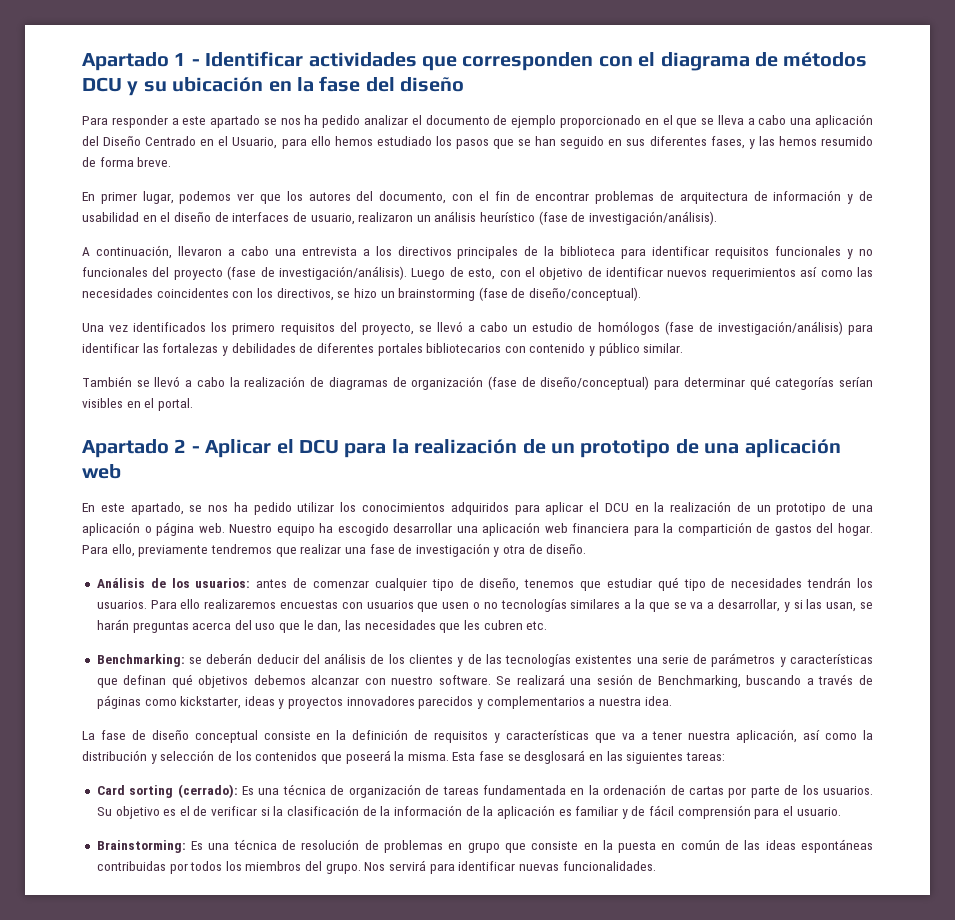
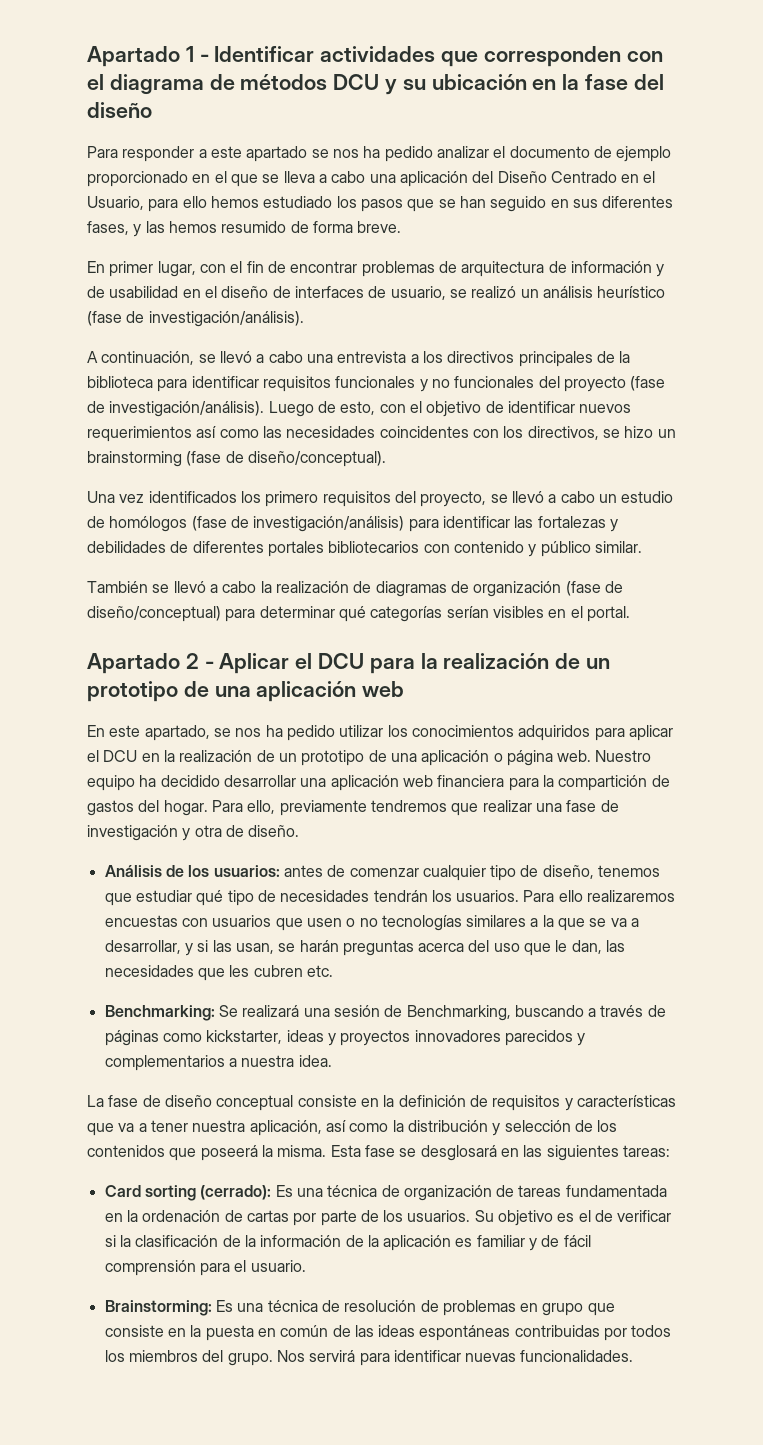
- En primer lugar, podemos ver que los autores del documento, con el fin de encontrar problemas de arquitectura de información y de usabilidad en el diseño de interfaces de usuario, realizaron un análisis heurístico (fase de investigación/análisis).
+ En primer lugar, con el fin de encontrar problemas de arquitectura de información y de usabilidad en el diseño de interfaces de usuario, se realizó un análisis heurístico (fase de investigación/análisis).
- A continuación, llevaron a cabo una entrevista a los directivos principales de la biblioteca para identificar requisitos funcionales y no funcionales del proyecto (fase de investigación/análisis).
+ A continuación, se llevó a cabo una entrevista a los directivos principales de la biblioteca para identificar requisitos funcionales y no funcionales del proyecto (fase de investigación/análisis).
- Nuestro equipo ha escogido desarrollar una aplicación web financiera para la compartición de gastos del hogar.
+ Nuestro equipo ha decidido desarrollar una aplicación web financiera para la compartición de gastos del hogar.
- Benchmarking: se deberán deducir del análisis de los clientes y de las tecnologías existentes una serie de parámetros y características que definan qué objetivos debemos alcanzar con nuestro software. Se realizará una sesión de Benchmarking, buscando a través de páginas como kickstarter, ideas y proyectos innovadores parecidos y complementarios a nuestra idea.
+ Benchmarking: Se realizará una sesión de Benchmarking, buscando a través de páginas como kickstarter, ideas y proyectos innovadores parecidos y complementarios a nuestra idea.

